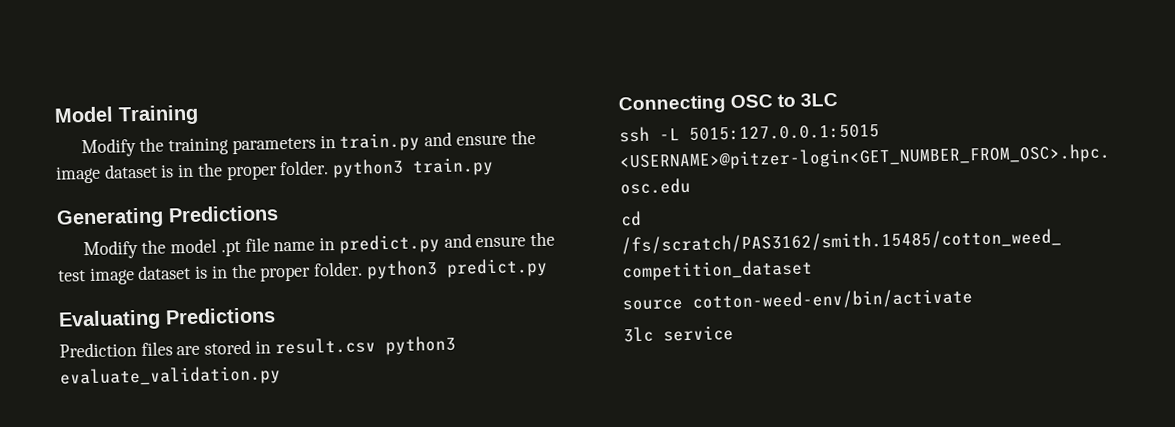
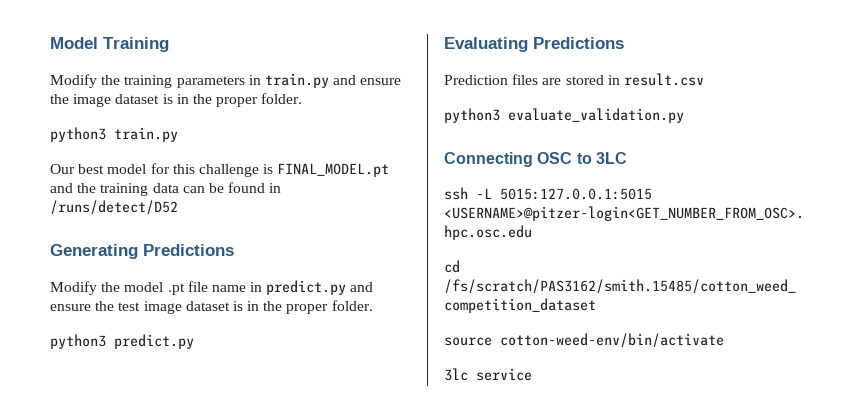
- Modify the training parameters in train.py and ensure the image dataset is in the proper folder. python3 train.py
+ Modify the training parameters in train.py and ensure the image dataset is in the proper folder.
+ python3 train.py
+ Our best model for this challenge is FINAL_MODEL.pt and the training data can be found in /runs/detect/D52
- Modify the model .pt file name in predict.py and ensure the test image dataset is in the proper folder. python3 predict.py
+ Modify the model .pt file name in predict.py and ensure the test image dataset is in the proper folder.
+ python3 predict.py
- Prediction files are stored in result.csv python3 evaluate_validation.py
+ Prediction files are stored in result.csv
+ python3 evaluate_validation.py

